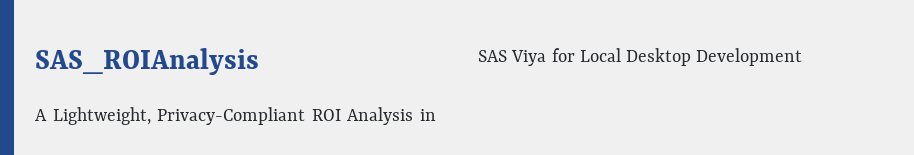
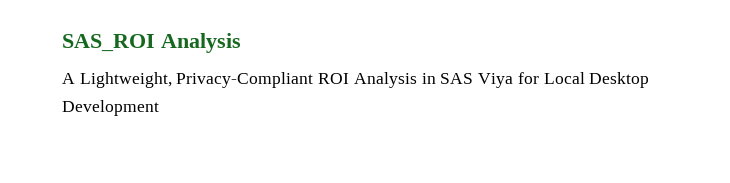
- SAS_ROIAnalysis
+ SAS_ROI Analysis

